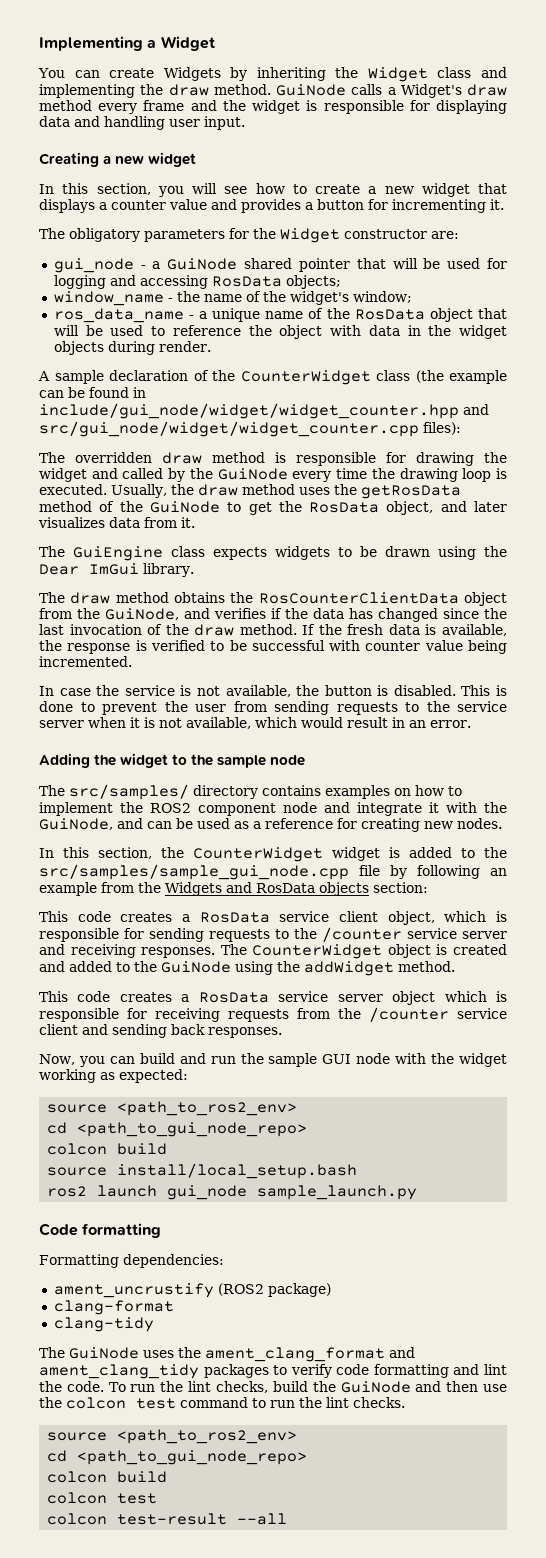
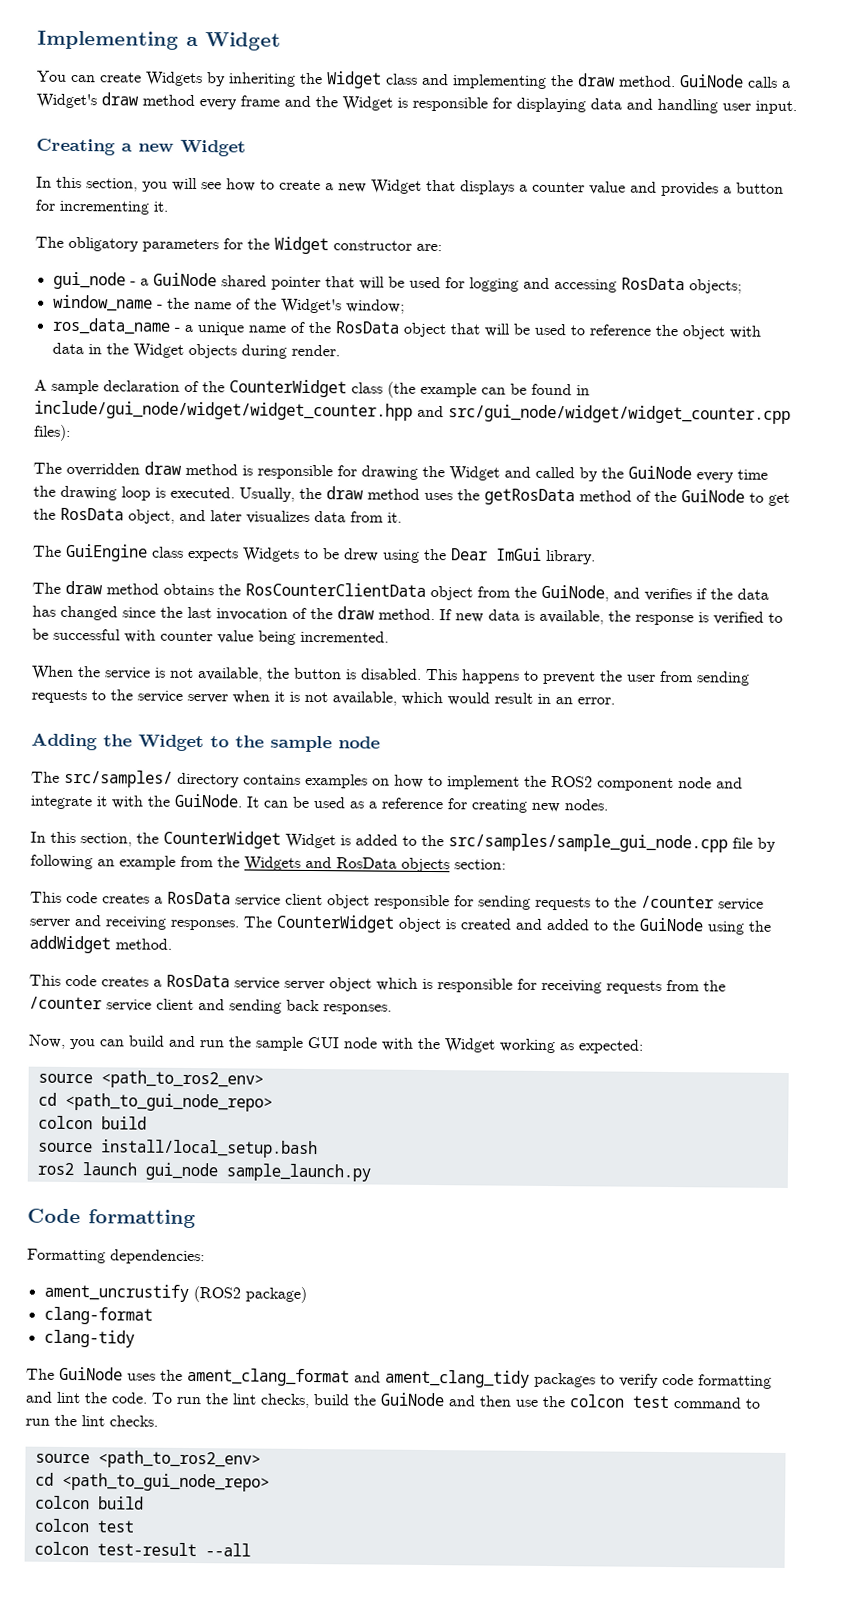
- GuiNode calls a Widget's draw method every frame and the widget is responsible for displaying data and handling user input.
+ GuiNode calls a Widget's draw method every frame and the Widget is responsible for displaying data and handling user input.
- Creating a new widget
+ Creating a new Widget
- In this section, you will see how to create a new widget that displays a counter value and provides a button for incrementing it.
+ In this section, you will see how to create a new Widget that displays a counter value and provides a button for incrementing it.
- window_name - the name of the widget's window;
+ window_name - the name of the Widget's window;
- ros_data_name - a unique name of the RosData object that will be used to reference the object with data in the widget objects during render.
+ ros_data_name - a unique name of the RosData object that will be used to reference the object with data in the Widget objects during render.
- The overridden draw method is responsible for drawing the widget and called by the GuiNode every time the drawing loop is executed.
+ The overridden draw method is responsible for drawing the Widget and called by the GuiNode every time the drawing loop is executed.
- The GuiEngine class expects widgets to be drawn using the Dear ImGui library.
+ The GuiEngine class expects Widgets to be drew using the Dear ImGui library.
- If the fresh data is available, the response is verified to be successful with counter value being incremented.
+ If new data is available, the response is verified to be successful with counter value being incremented.
- In case the service is not available, the button is disabled.
+ When the service is not available, the button is disabled.
- This is done to prevent the user from sending requests to the service server when it is not available, which would result in an error.
+ This happens to prevent the user from sending requests to the service server when it is not available, which would result in an error.
- Adding the widget to the sample node
+ Adding the Widget to the sample node
- The src/samples/ directory contains examples on how to implement the ROS2 component node and integrate it with the GuiNode, and can be used as a reference for creating new nodes.
+ The src/samples/ directory contains examples on how to implement the ROS2 component node and integrate it with the GuiNode. It can be used as a reference for creating new nodes.
- In this section, the CounterWidget widget is added to the src/samples/sample_gui_node.cpp file by following an example from the Widgets and RosData objects section:
+ In this section, the CounterWidget Widget is added to the src/samples/sample_gui_node.cpp file by following an example from the Widgets and RosData objects section:
- This code creates a RosData service client object, which is responsible for sending requests to the /counter service server and receiving responses.
+ This code creates a RosData service client object responsible for sending requests to the /counter service server and receiving responses.
- Now, you can build and run the sample GUI node with the widget working as expected:
+ Now, you can build and run the sample GUI node with the Widget working as expected:

